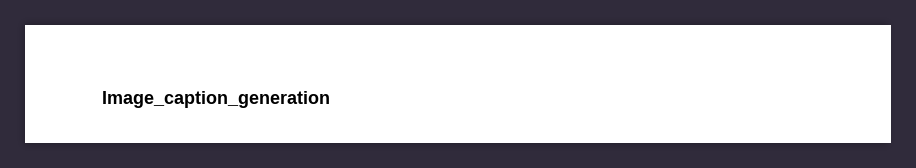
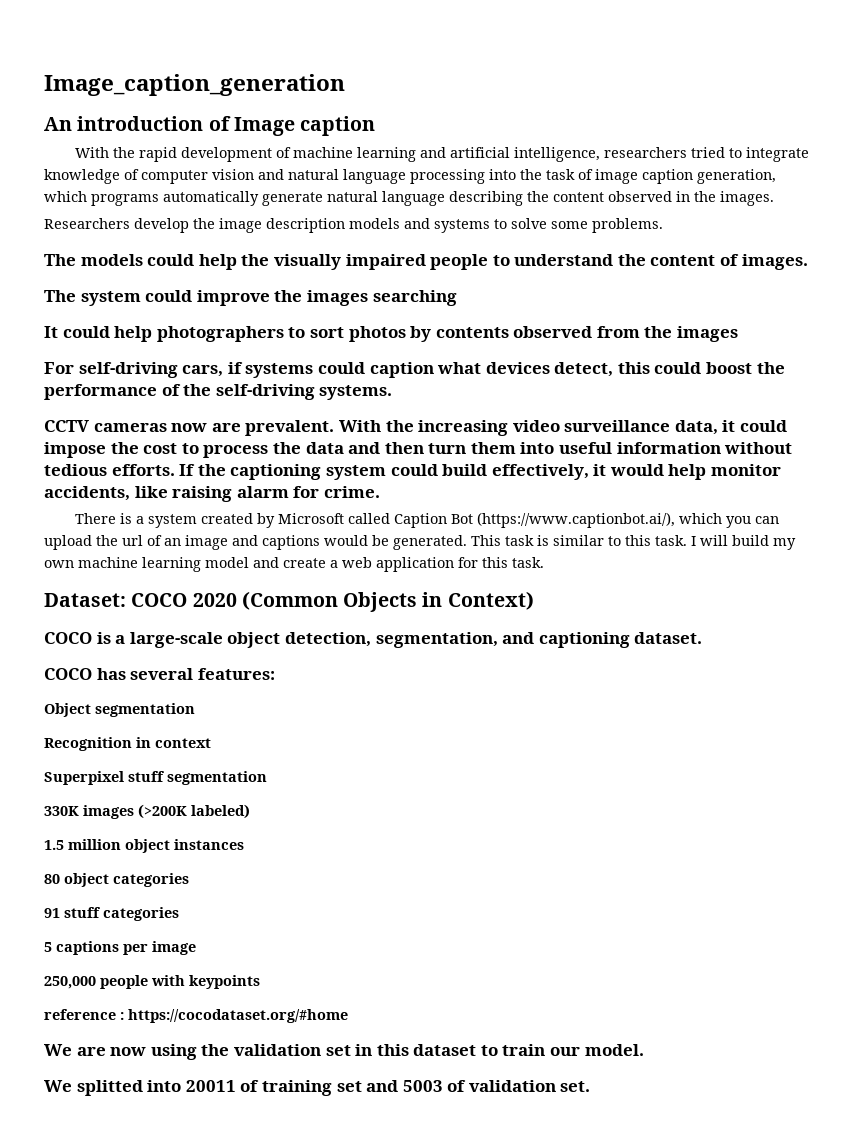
+ An introduction of Image caption
+ With the rapid development of machine learning and artificial intelligence, researchers tried to integrate knowledge of computer vision and natural language processing into the task of image caption generation, which programs automatically generate natural language describing the content observed in the images.
+ Researchers develop the image description models and systems to solve some problems.
+ The models could help the visually impaired people to understand the content of images.
+ The system could improve the images searching
+ It could help photographers to sort photos by contents observed from the images
+ For self-driving cars, if systems could caption what devices detect, this could boost the performance of the self-driving systems.
+ CCTV cameras now are prevalent. With the increasing video surveillance data, it could impose the cost to process the data and then turn them into useful information without tedious efforts. If the captioning system could build effectively, it would help monitor accidents, like raising alarm for crime.
+ There is a system created by Microsoft called Caption Bot (https://www.captionbot.ai/), which you can upload the url of an image and captions would be generated. This task is similar to this task. I will build my own machine learning model and create a web application for this task.
+ Dataset: COCO 2020 (Common Objects in Context)
+ COCO is a large-scale object detection, segmentation, and captioning dataset.
+ COCO has several features:
+ Object segmentation
+ Recognition in context
+ Superpixel stuff segmentation
+ 330K images (>200K labeled)
+ 1.5 million object instances
+ 80 object categories
+ 91 stuff categories
+ 5 captions per image
+ 250,000 people with keypoints
+ reference : https://cocodataset.org/#home
+ We are now using the validation set in this dataset to train our model.
+ We splitted into 20011 of training set and 5003 of validation set.

